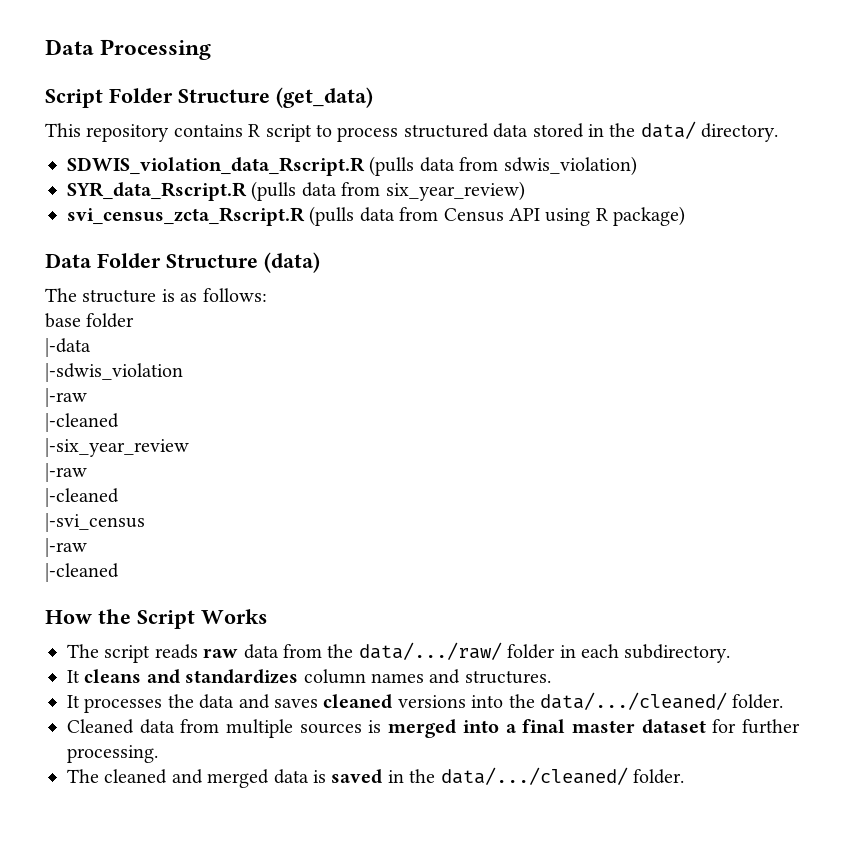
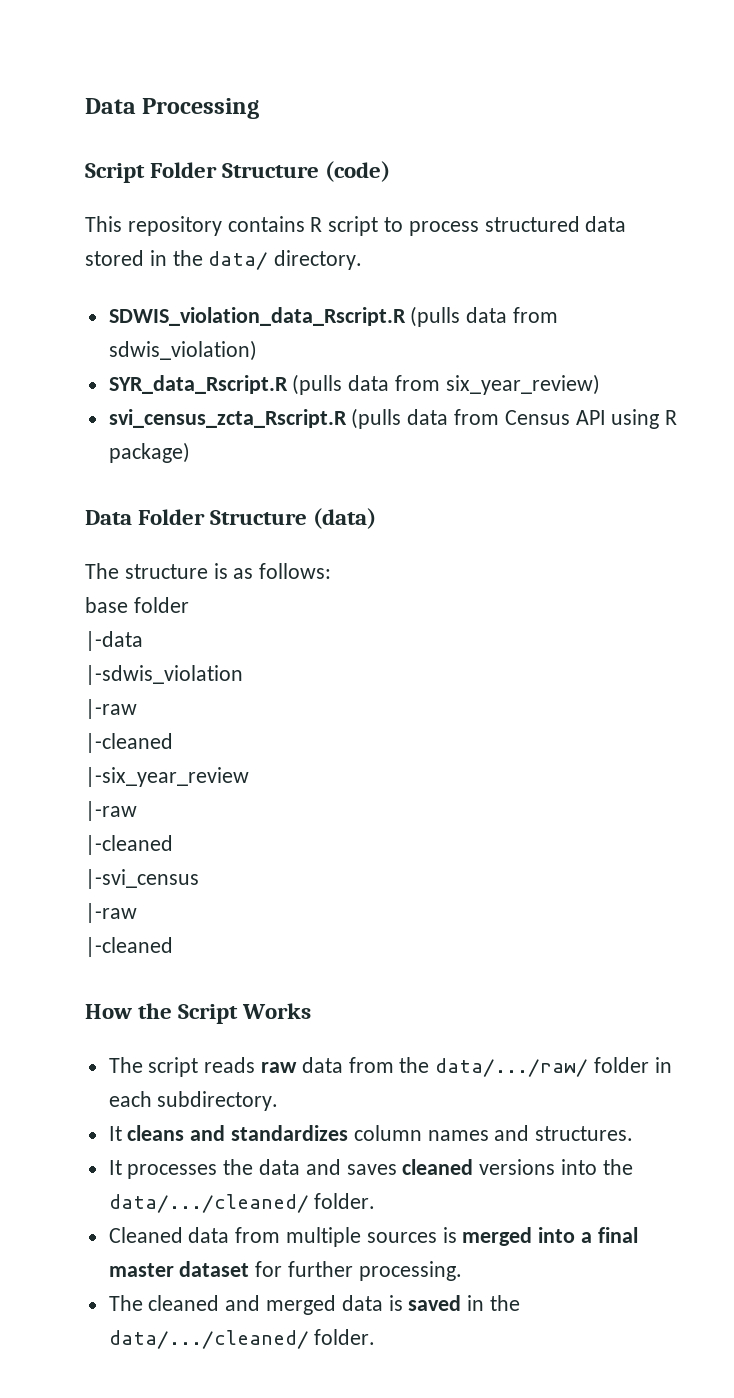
- Script Folder Structure (get_data)
+ Script Folder Structure (code)

